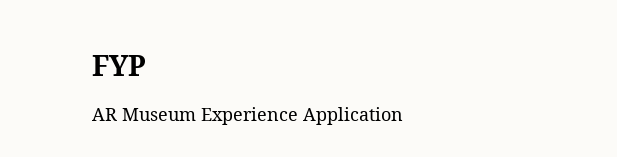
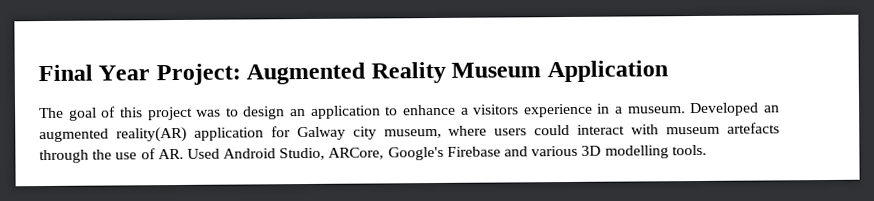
- FYP
- AR Museum Experience Application
+ Final Year Project: Augmented Reality Museum Application
+ The goal of this project was to design an application to enhance a visitors experience in a museum. Developed an augmented reality(AR) application for Galway city museum, where users could interact with museum artefacts through the use of AR. Used Android Studio, ARCore, Google's Firebase and various 3D modelling tools.

